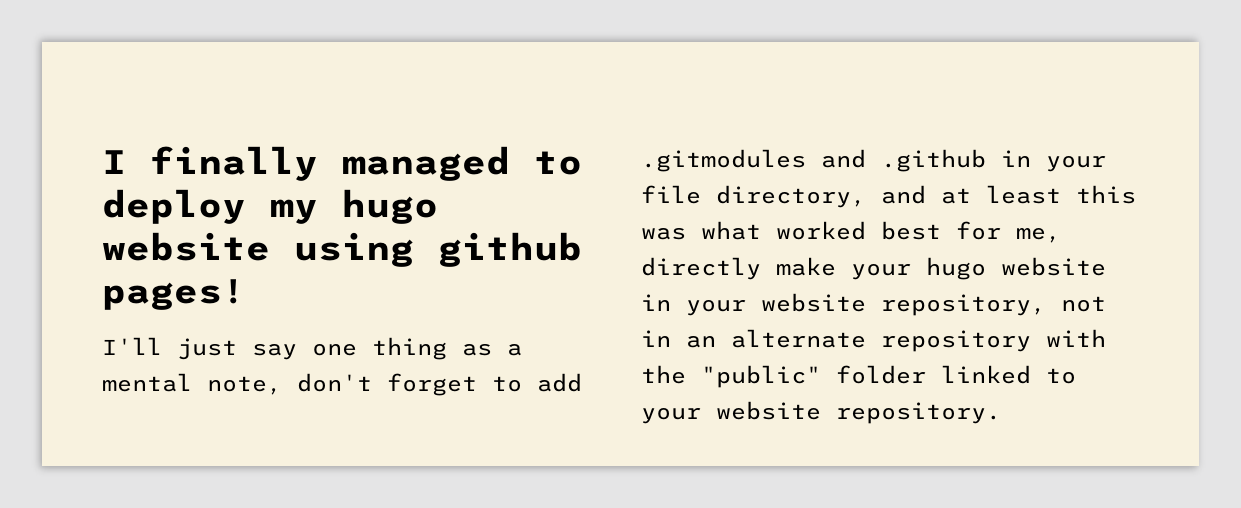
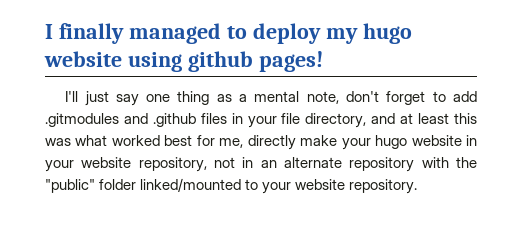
- I'll just say one thing as a mental note, don't forget to add .gitmodules and .github in your file directory, and at least this was what worked best for me, directly make your hugo website in your website repository, not in an alternate repository with the "public" folder linked to your website repository.
+ I'll just say one thing as a mental note, don't forget to add .gitmodules and .github files in your file directory, and at least this was what worked best for me, directly make your hugo website in your website repository, not in an alternate repository with the "public" folder linked/mounted to your website repository.

